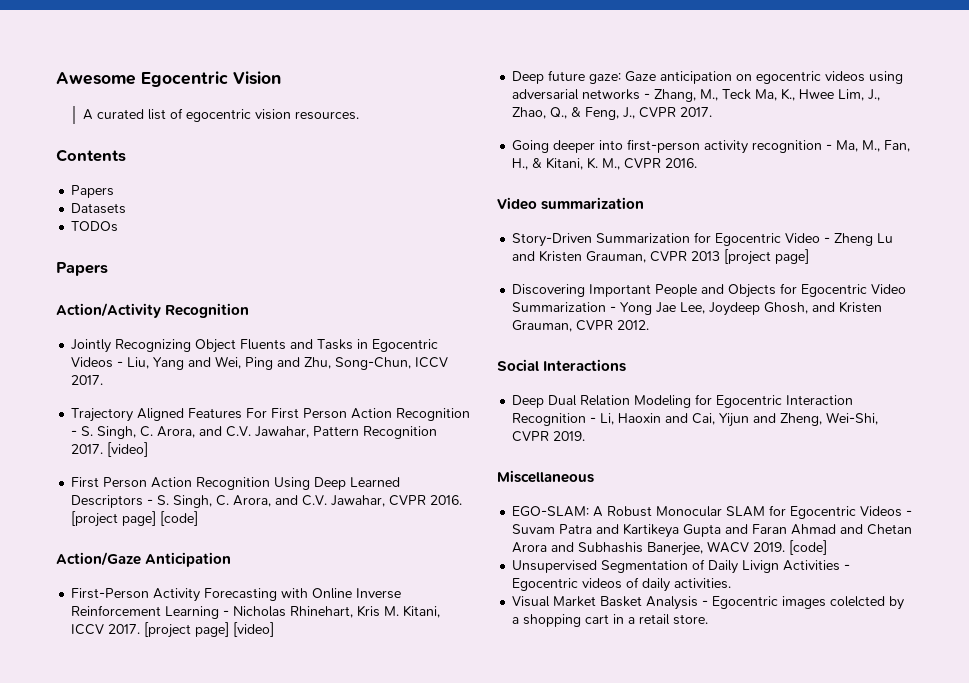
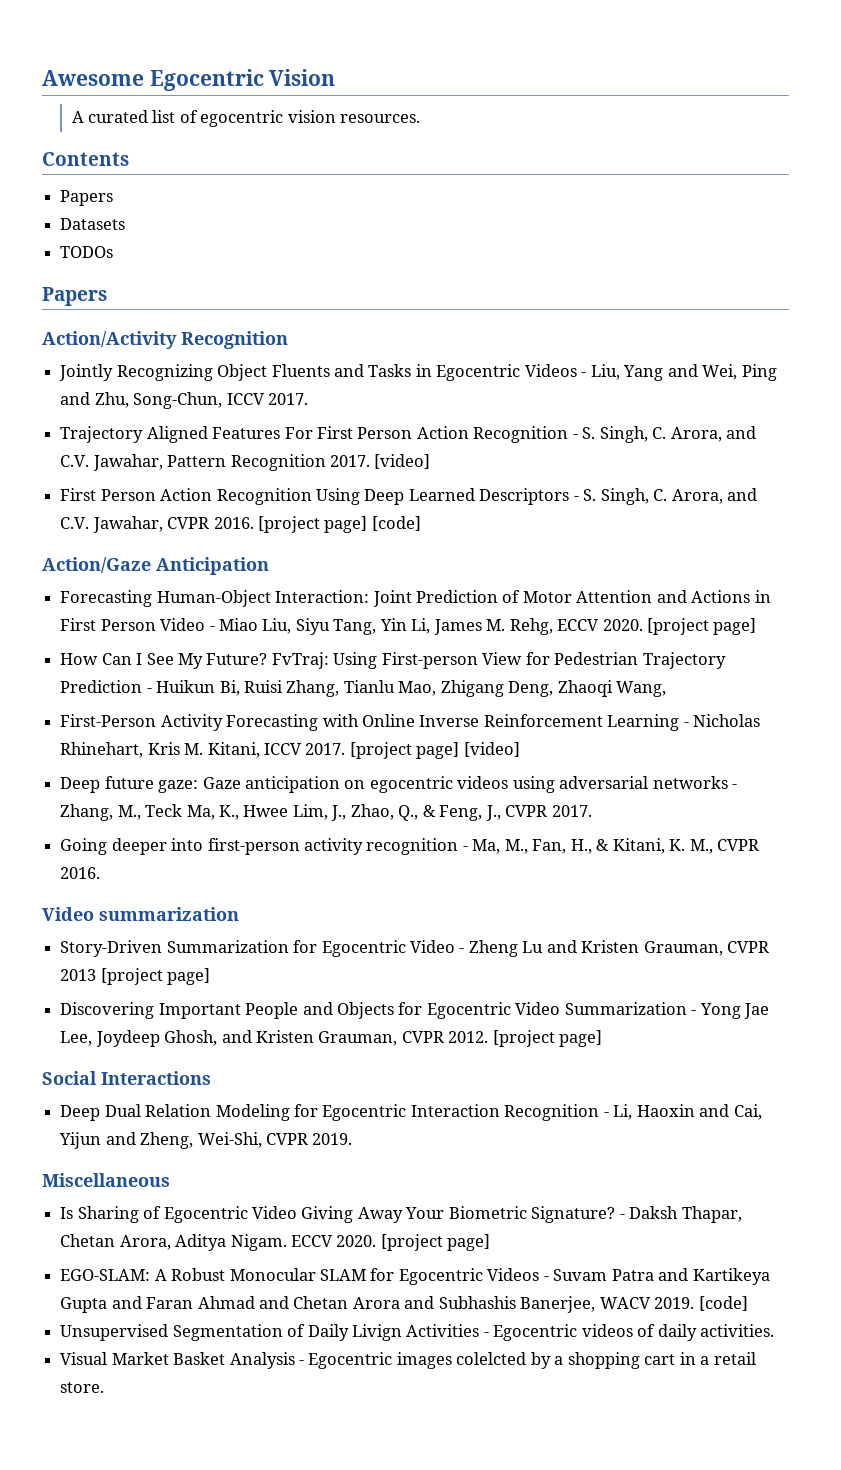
+ Forecasting Human-Object Interaction: Joint Prediction of Motor Attention and Actions in First Person Video - Miao Liu, Siyu Tang, Yin Li, James M. Rehg, ECCV 2020. [project page]
+ How Can I See My Future? FvTraj: Using First-person View for Pedestrian Trajectory Prediction - Huikun Bi, Ruisi Zhang, Tianlu Mao, Zhigang Deng, Zhaoqi Wang,
- Discovering Important People and Objects for Egocentric Video Summarization - Yong Jae Lee, Joydeep Ghosh, and Kristen Grauman, CVPR 2012.
+ Discovering Important People and Objects for Egocentric Video Summarization - Yong Jae Lee, Joydeep Ghosh, and Kristen Grauman, CVPR 2012. [project page]
+ Is Sharing of Egocentric Video Giving Away Your Biometric Signature? - Daksh Thapar, Chetan Arora, Aditya Nigam. ECCV 2020. [project page]

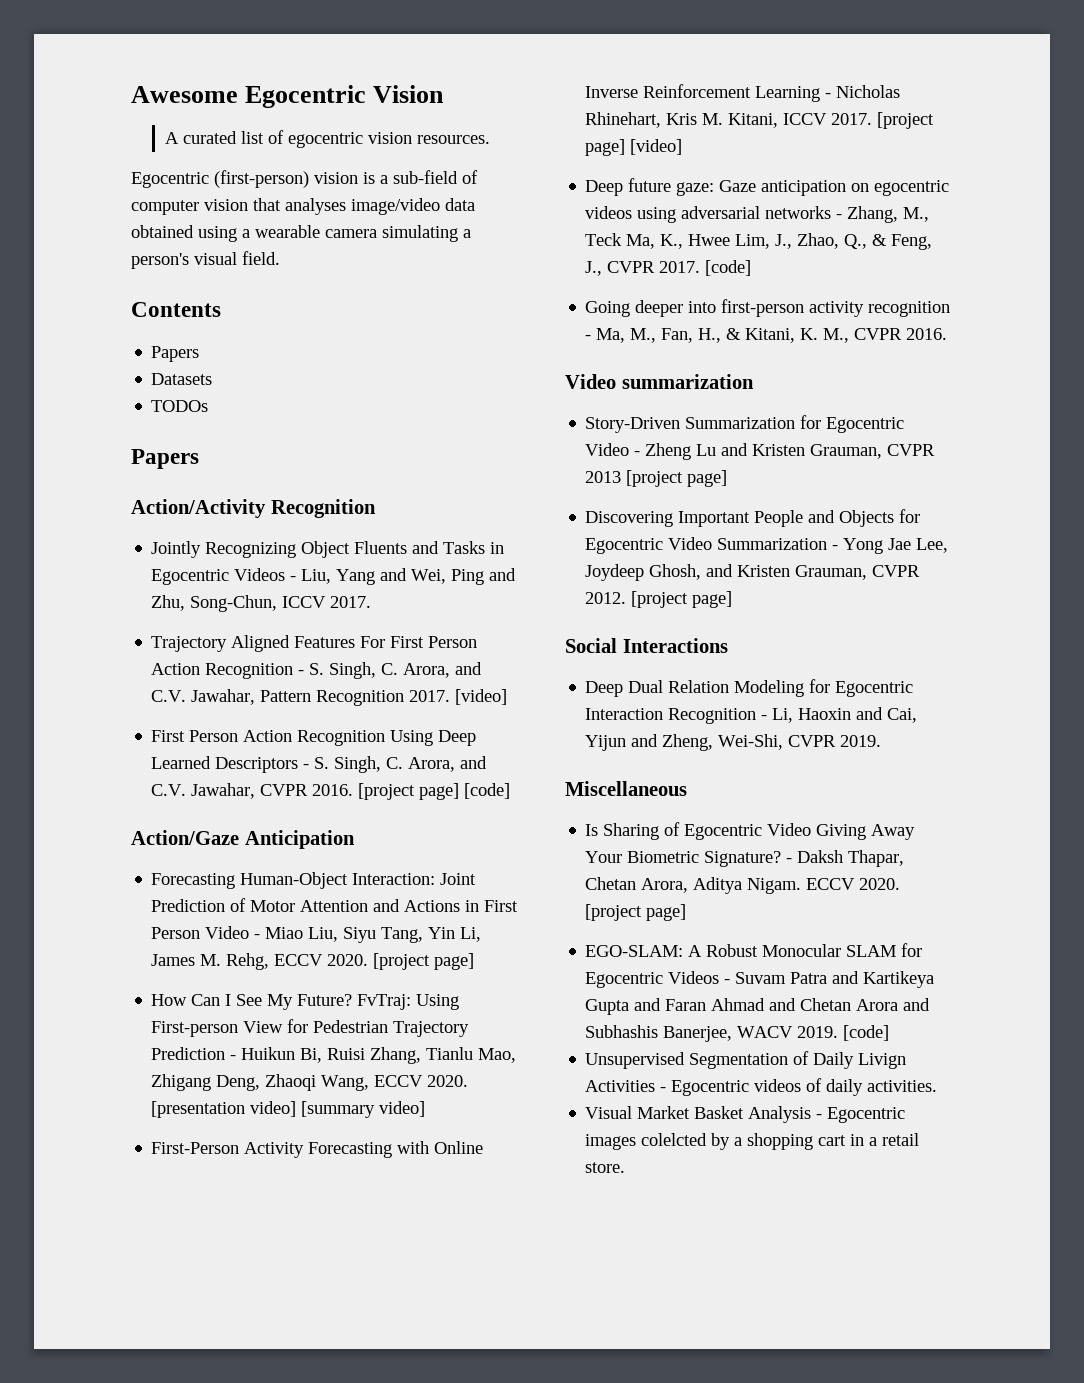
+ Egocentric (first-person) vision is a sub-field of computer vision that analyses image/video data obtained using a wearable camera simulating a person's visual field.
- FvTraj: Using First-person View for Pedestrian Trajectory Prediction - Huikun Bi, Ruisi Zhang, Tianlu Mao, Zhigang Deng, Zhaoqi Wang,
+ FvTraj: Using First-person View for Pedestrian Trajectory Prediction - Huikun Bi, Ruisi Zhang, Tianlu Mao, Zhigang Deng, Zhaoqi Wang, ECCV 2020. [presentation video] [summary video]
- Deep future gaze: Gaze anticipation on egocentric videos using adversarial networks - Zhang, M., Teck Ma, K., Hwee Lim, J., Zhao, Q., & Feng, J., CVPR 2017.
+ Deep future gaze: Gaze anticipation on egocentric videos using adversarial networks - Zhang, M., Teck Ma, K., Hwee Lim, J., Zhao, Q., & Feng, J., CVPR 2017. [code]

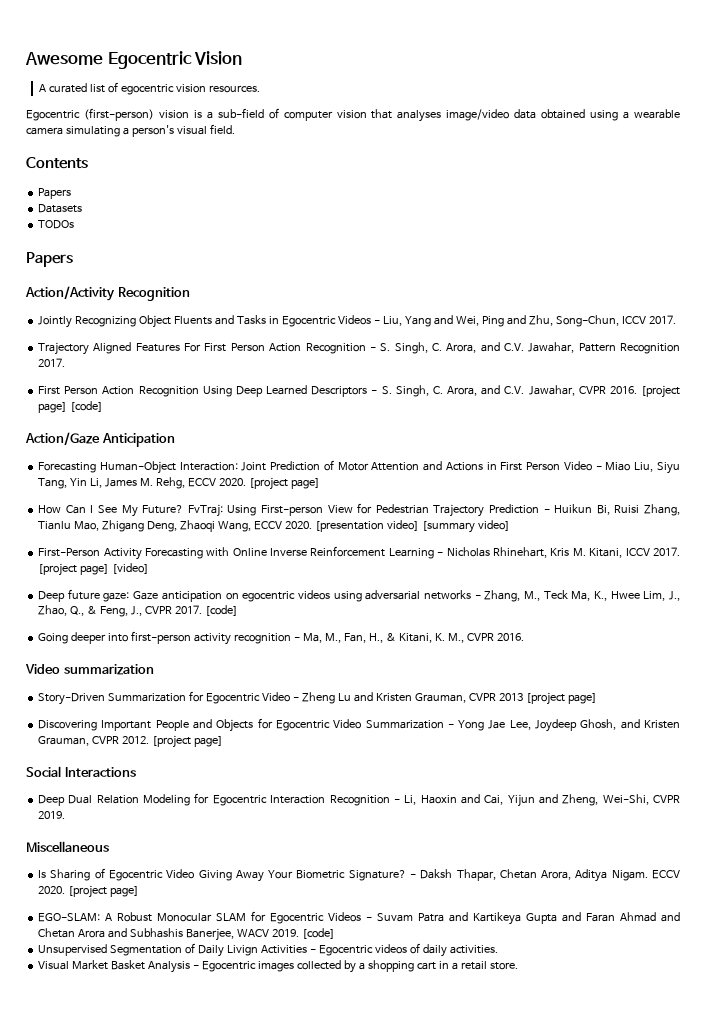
- Trajectory Aligned Features For First Person Action Recognition - S. Singh, C. Arora, and C.V. Jawahar, Pattern Recognition 2017. [video]
+ Trajectory Aligned Features For First Person Action Recognition - S. Singh, C. Arora, and C.V. Jawahar, Pattern Recognition 2017.
- Visual Market Basket Analysis - Egocentric images colelcted by a shopping cart in a retail store.
+ Visual Market Basket Analysis - Egocentric images collected by a shopping cart in a retail store.

